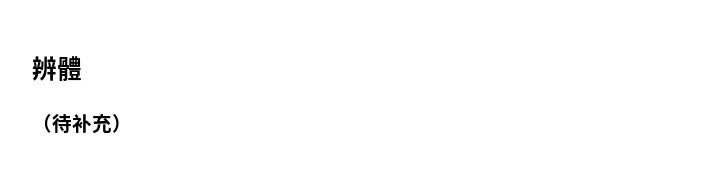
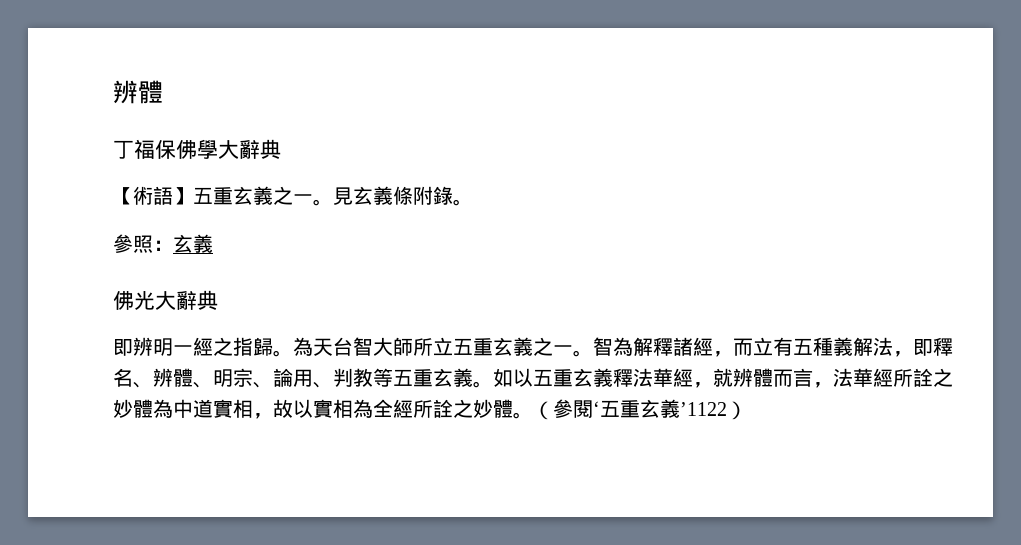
- （待补充）
+ 丁福保佛學大辭典
+ 【術語】五重玄義之一。見玄義條附錄。
+ 參照：玄義
+ 佛光大辭典
+ 即辨明一經之指歸。為天台智大師所立五重玄義之一。智為解釋諸經，而立有五種義解法，即釋名、辨體、明宗、論用、判教等五重玄義。如以五重玄義釋法華經，就辨體而言，法華經所詮之妙體為中道實相，故以實相為全經所詮之妙體。（參閱‘五重玄義’1122）

